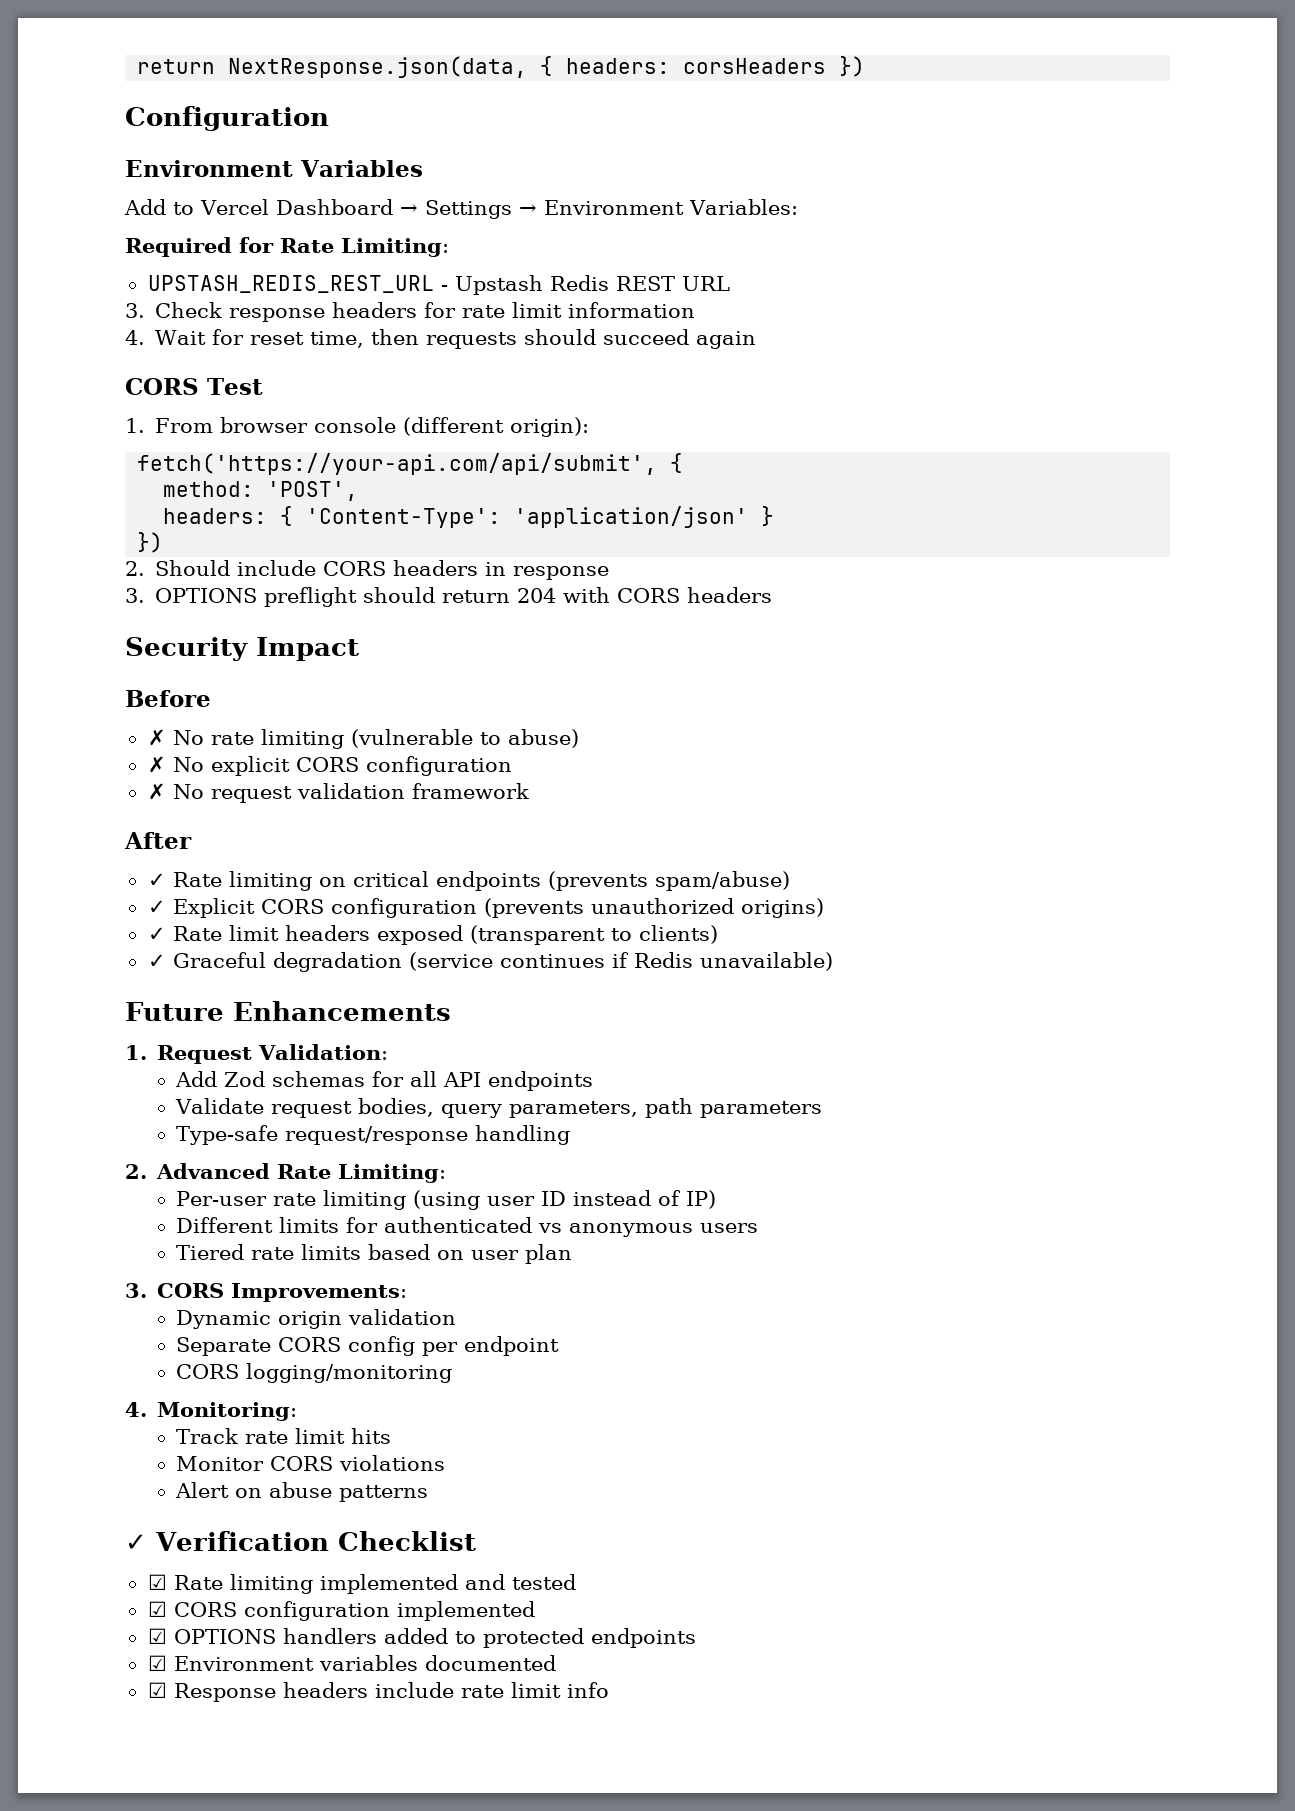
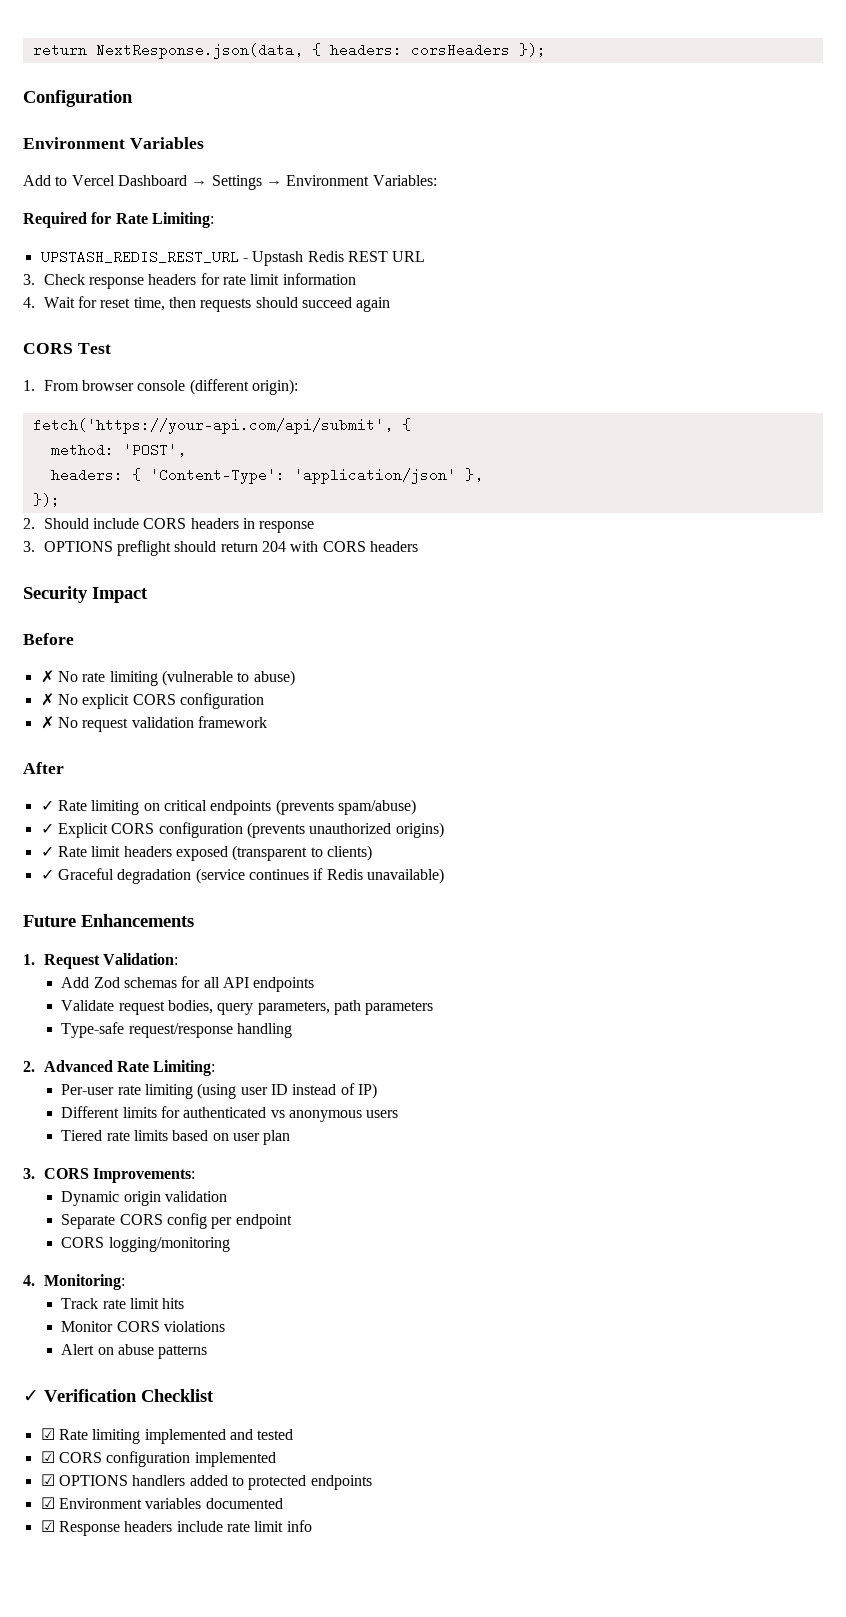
- return NextResponse.json(data, { headers: corsHeaders })
+ return NextResponse.json(data, { headers: corsHeaders });
- headers: { 'Content-Type': 'application/json' }
- })
+ headers: { 'Content-Type': 'application/json' },
+ });

